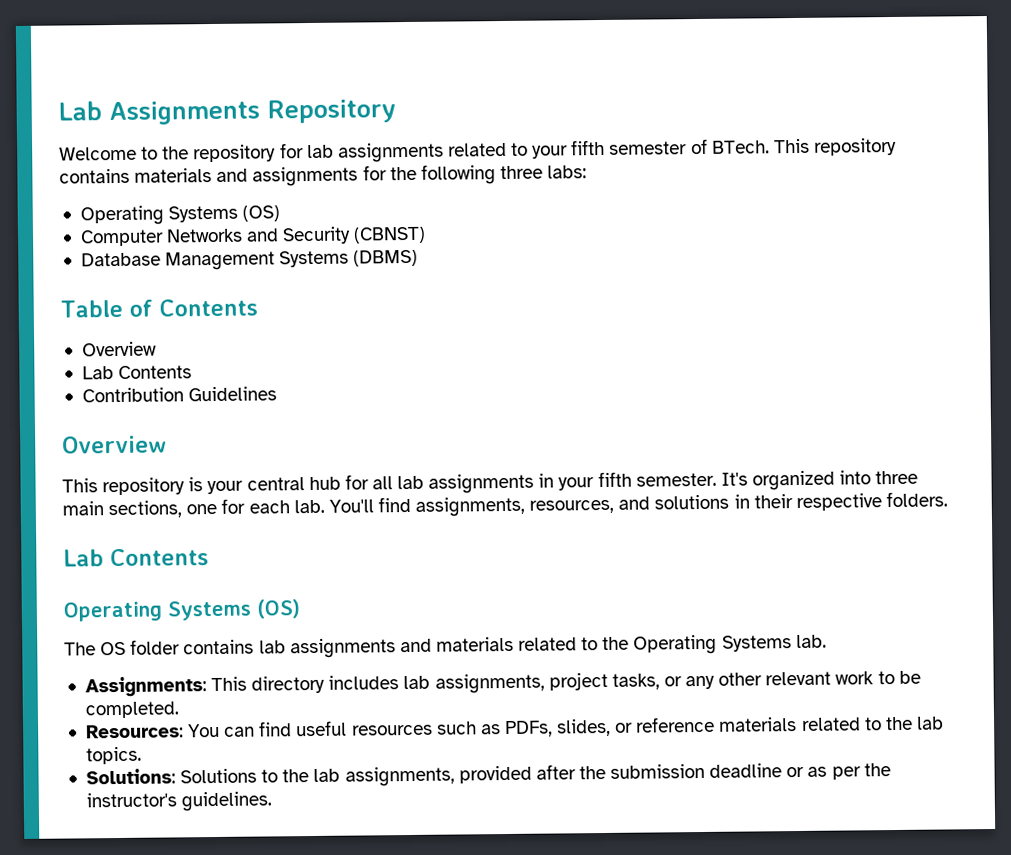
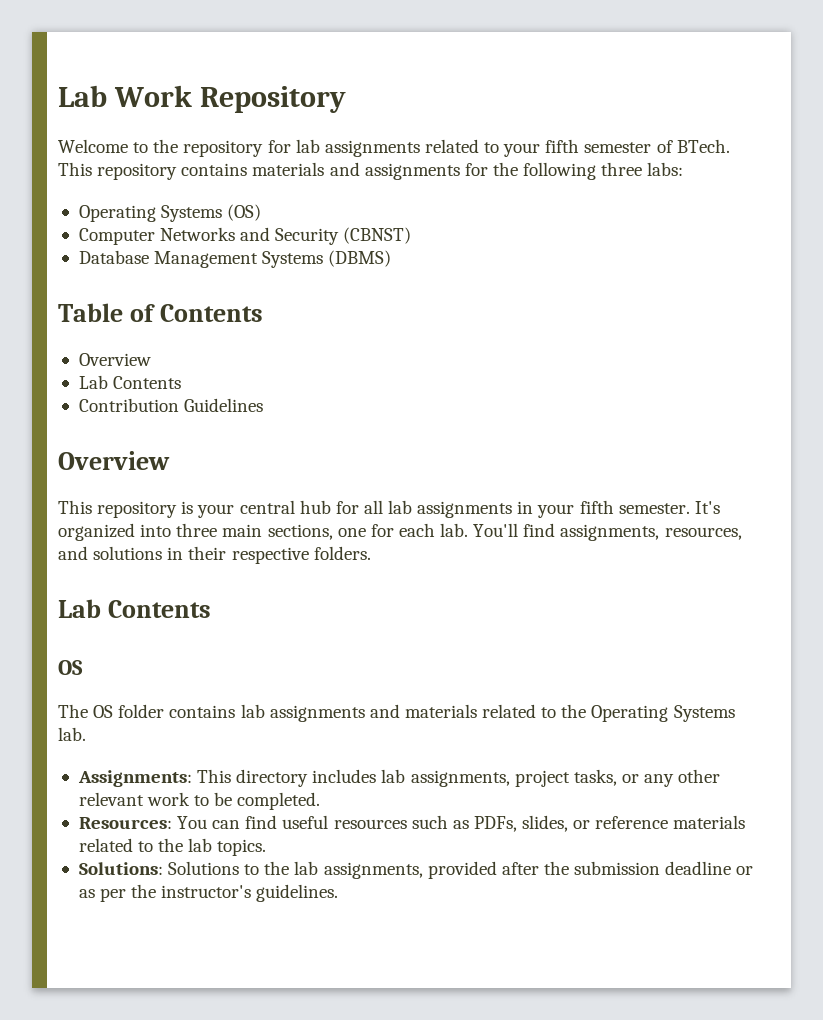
- Lab Assignments Repository
+ Lab Work Repository
  You'll find assignments, resources, and solutions in their respective folders.
  Lab Contents
- Operating Systems (OS)
+ OS

